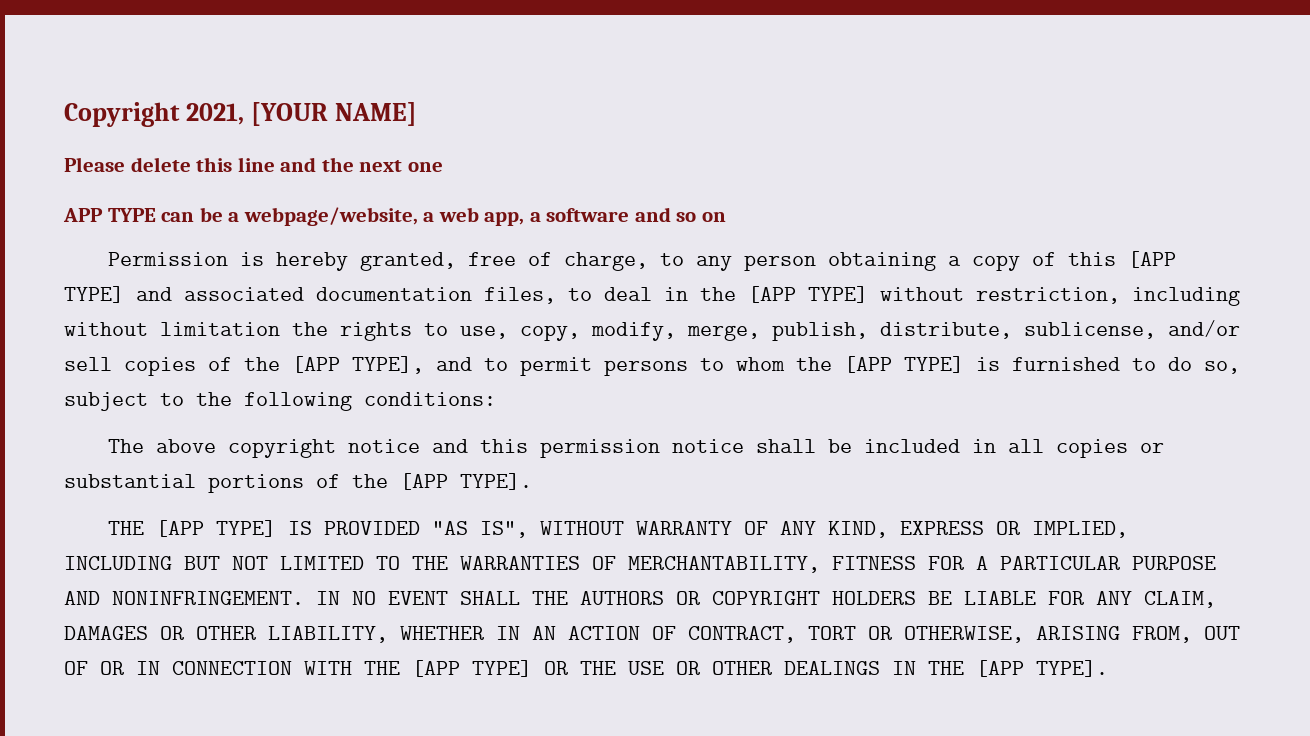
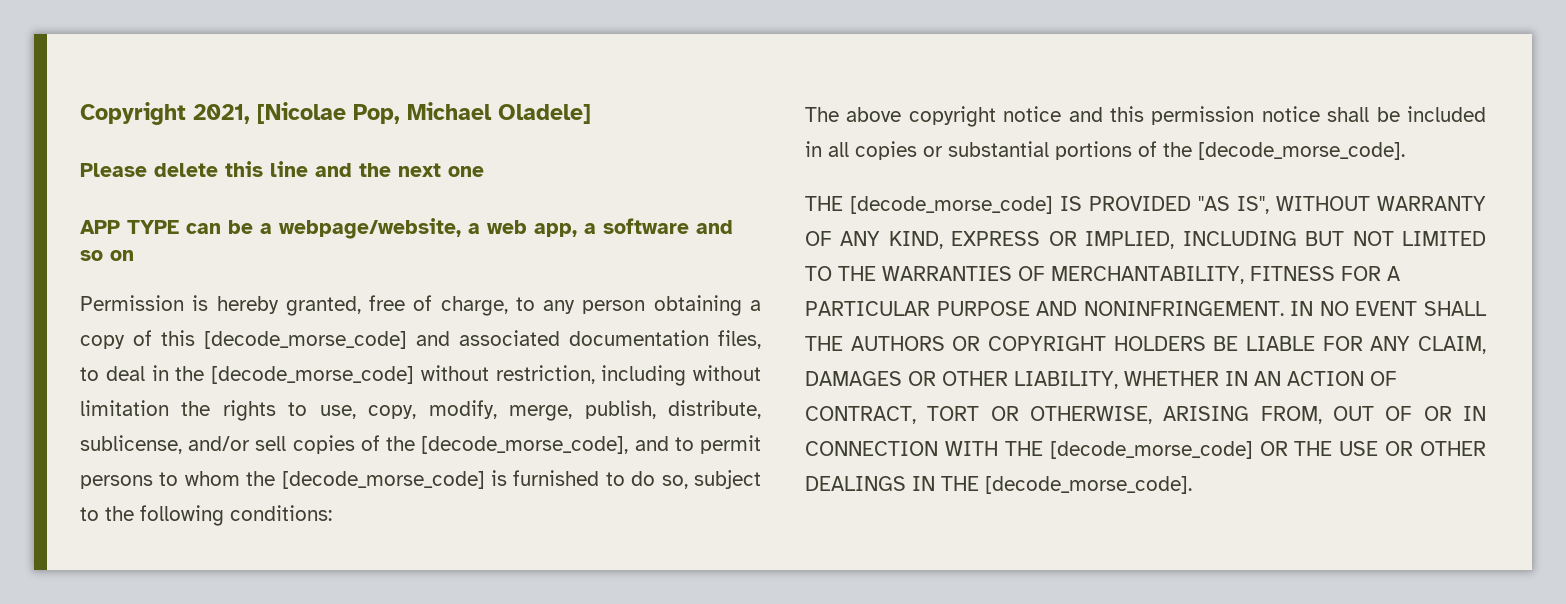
- Copyright 2021, [YOUR NAME]
+ Copyright 2021, [Nicolae Pop, Michael Oladele]
- Permission is hereby granted, free of charge, to any person obtaining a copy of this [APP TYPE] and associated documentation files, to deal in the [APP TYPE] without restriction, including without limitation the rights to use, copy, modify, merge, publish, distribute, sublicense, and/or sell copies of the [APP TYPE], and to permit persons to whom the [APP TYPE] is furnished to do so, subject to the following conditions:
+ Permission is hereby granted, free of charge, to any person obtaining a copy of this [decode_morse_code] and associated documentation files, to deal in the [decode_morse_code] without restriction, including without limitation the rights to use, copy, modify, merge, publish, distribute, sublicense, and/or sell copies of the [decode_morse_code], and to permit persons to whom the [decode_morse_code] is furnished to do so, subject to the following conditions:
- The above copyright notice and this permission notice shall be included in all copies or substantial portions of the [APP TYPE].
- THE [APP TYPE] IS PROVIDED "AS IS", WITHOUT WARRANTY OF ANY KIND, EXPRESS OR IMPLIED, INCLUDING BUT NOT LIMITED TO THE WARRANTIES OF MERCHANTABILITY, FITNESS FOR A PARTICULAR PURPOSE AND NONINFRINGEMENT.
+ The above copyright notice and this permission notice shall be included in all copies or substantial portions of the [decode_morse_code].
+ THE [decode_morse_code] IS PROVIDED "AS IS", WITHOUT WARRANTY OF ANY KIND, EXPRESS OR IMPLIED, INCLUDING BUT NOT LIMITED TO THE WARRANTIES OF MERCHANTABILITY, FITNESS FOR A PARTICULAR PURPOSE AND NONINFRINGEMENT.
- IN NO EVENT SHALL THE AUTHORS OR COPYRIGHT HOLDERS BE LIABLE FOR ANY CLAIM, DAMAGES OR OTHER LIABILITY, WHETHER IN AN ACTION OF CONTRACT, TORT OR OTHERWISE, ARISING FROM, OUT OF OR IN CONNECTION WITH THE [APP TYPE] OR THE USE OR OTHER DEALINGS IN THE [APP TYPE].
+ IN NO EVENT SHALL THE AUTHORS OR COPYRIGHT HOLDERS BE LIABLE FOR ANY CLAIM, DAMAGES OR OTHER LIABILITY, WHETHER IN AN ACTION OF CONTRACT, TORT OR OTHERWISE, ARISING FROM, OUT OF OR IN CONNECTION WITH THE [decode_morse_code] OR THE USE OR OTHER DEALINGS IN THE [decode_morse_code].

